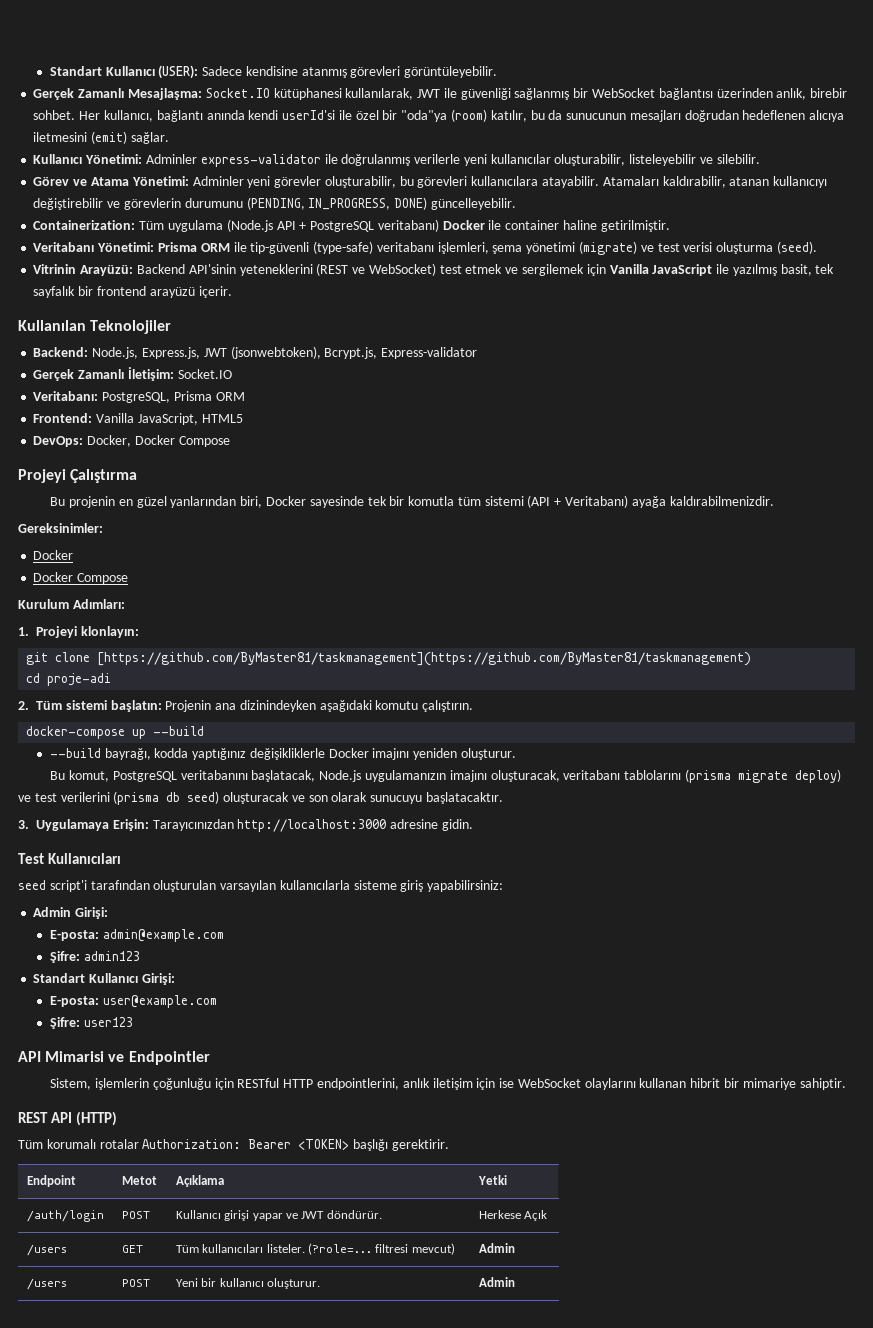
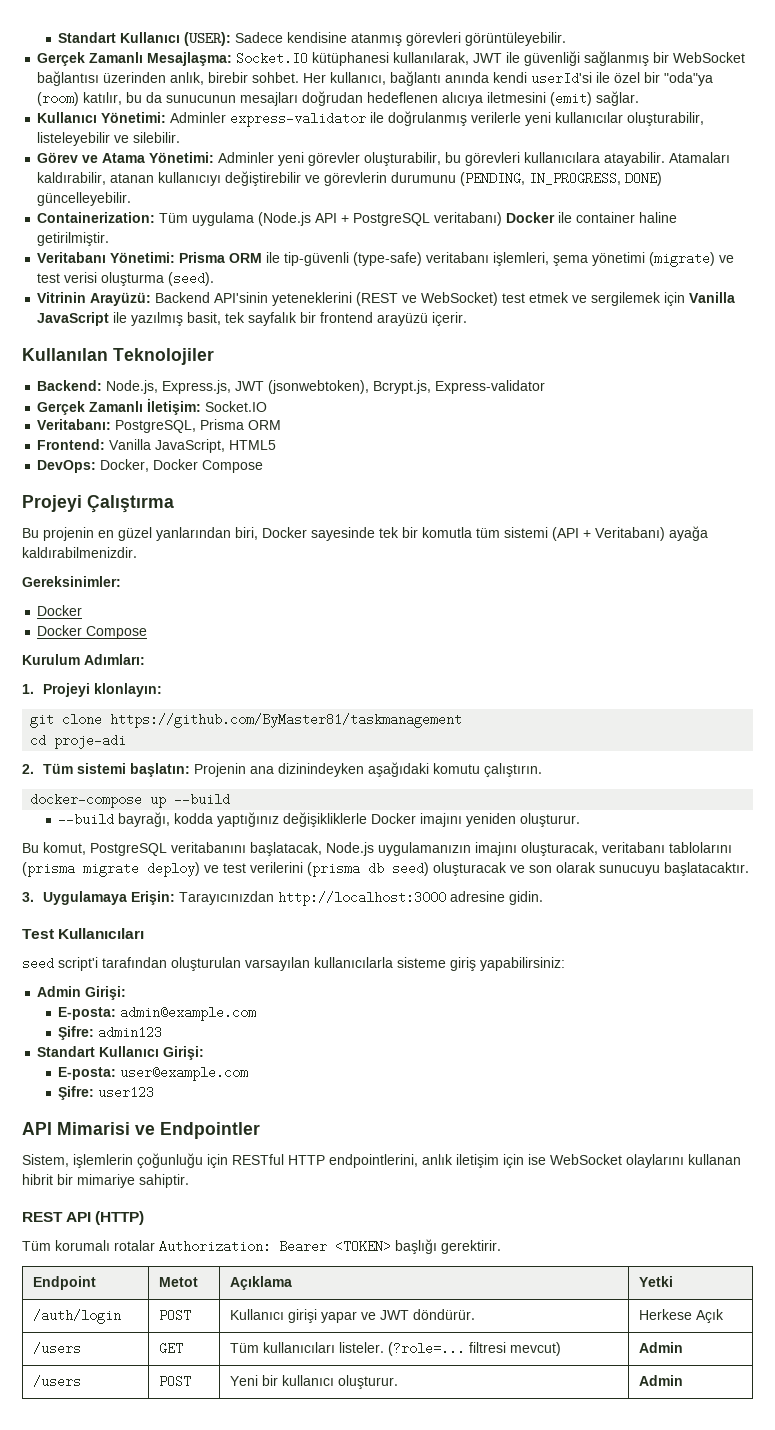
- git clone [https://github.com/ByMaster81/taskmanagement](https://github.com/ByMaster81/taskmanagement)
+ git clone https://github.com/ByMaster81/taskmanagement

